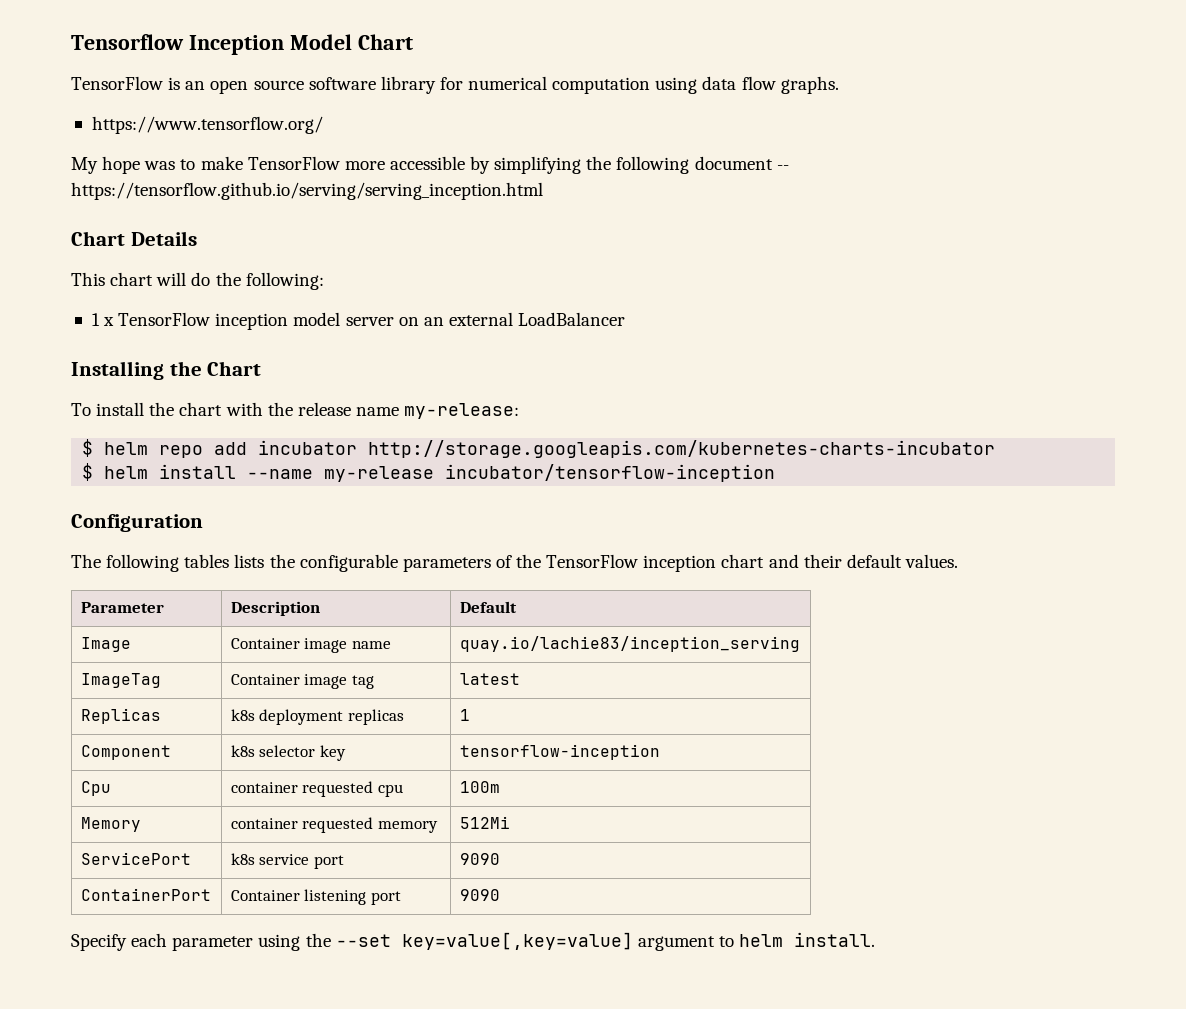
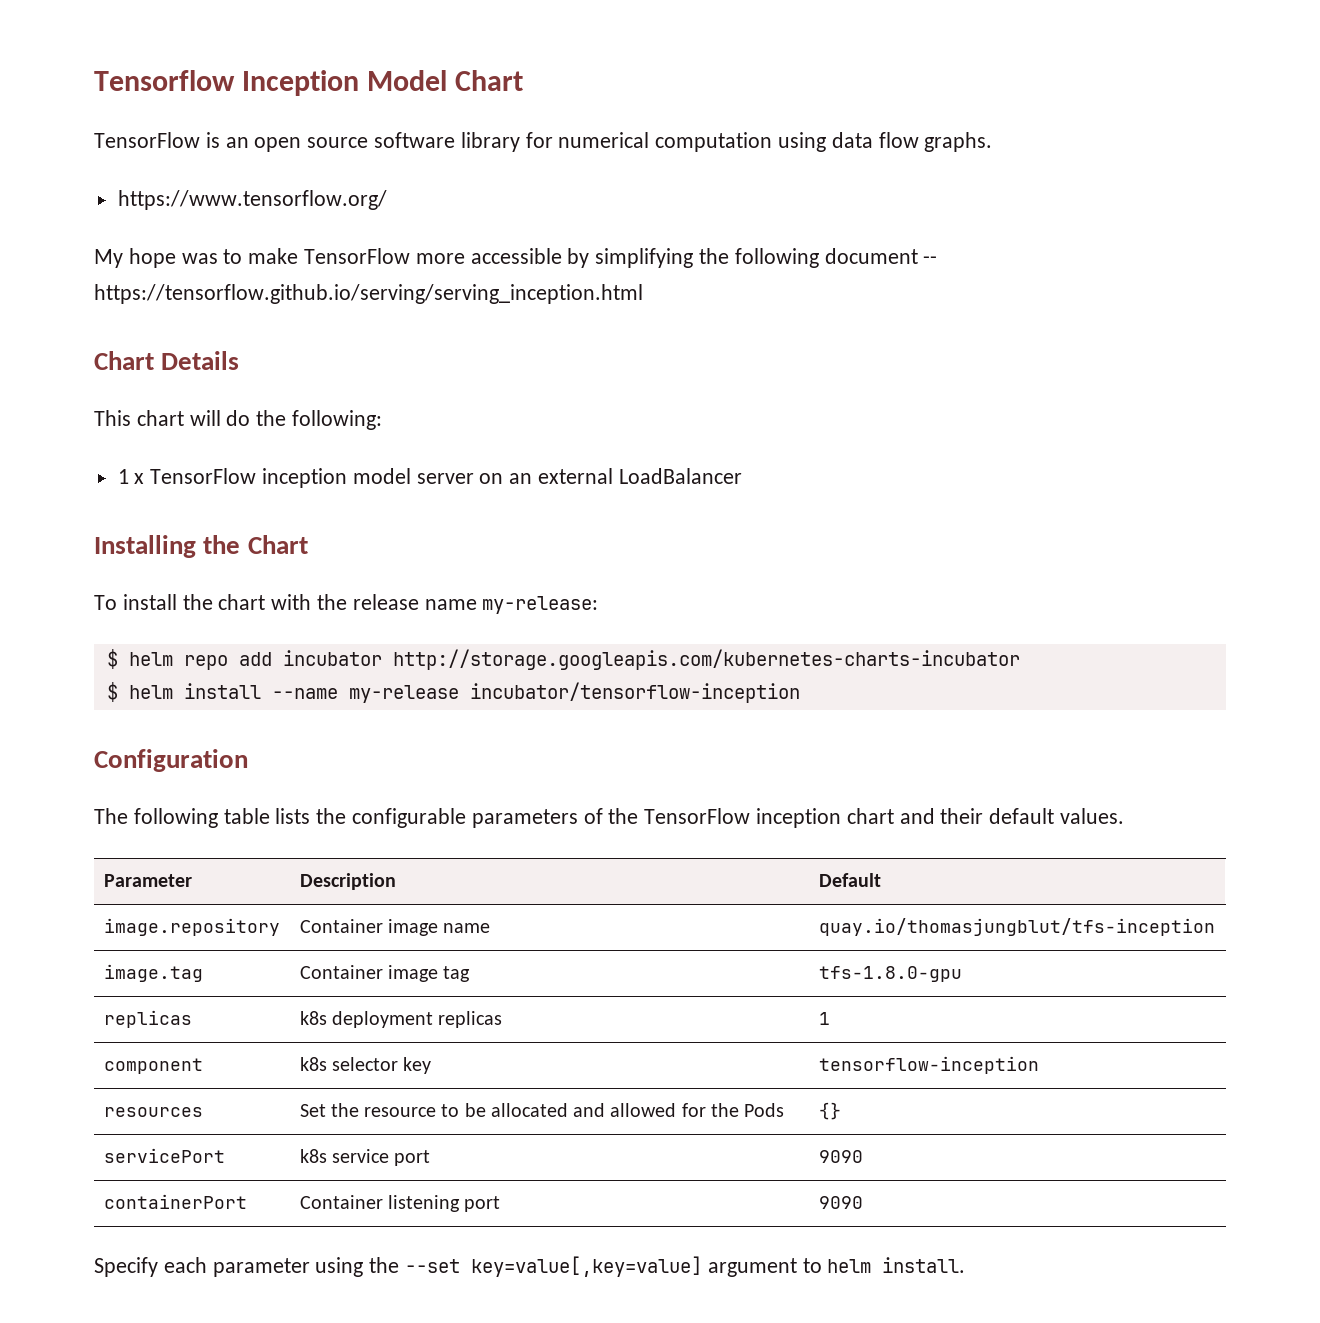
- The following tables lists the configurable parameters of the TensorFlow inception chart and their default values.
+ The following table lists the configurable parameters of the TensorFlow inception chart and their default values.
- Image | Container image name | quay.io/lachie83/inception_serving
- ImageTag | Container image tag | latest
- Replicas | k8s deployment replicas | 1
+ image.repository | Container image name | quay.io/thomasjungblut/tfs-inception
+ image.tag | Container image tag | tfs-1.8.0-gpu
+ replicas | k8s deployment replicas | 1
- Component | k8s selector key | tensorflow-inception
+ component | k8s selector key | tensorflow-inception
- Cpu | container requested cpu | 100m
- Memory | container requested memory | 512Mi
- ServicePort | k8s service port | 9090
+ resources | Set the resource to be allocated and allowed for the Pods | {}
+ servicePort | k8s service port | 9090
- ContainerPort | Container listening port | 9090
+ containerPort | Container listening port | 9090

